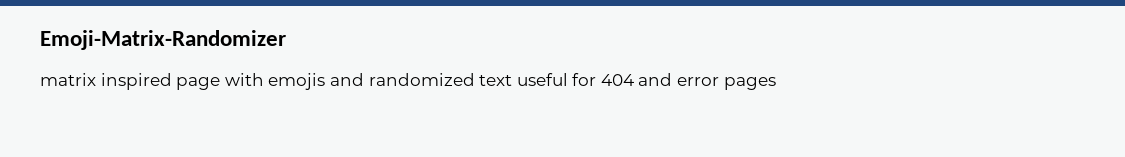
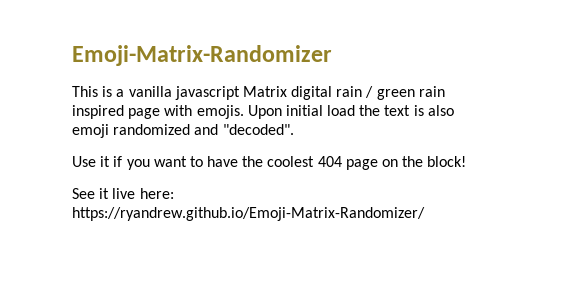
- matrix inspired page with emojis and randomized text useful for 404 and error pages
+ This is a vanilla javascript Matrix digital rain / green rain inspired page with emojis. Upon initial load the text is also emoji randomized and "decoded".
+ Use it if you want to have the coolest 404 page on the block!
+ See it live here: https://ryandrew.github.io/Emoji-Matrix-Randomizer/

